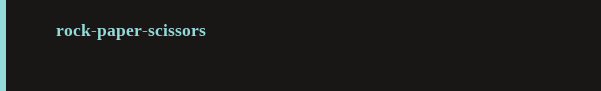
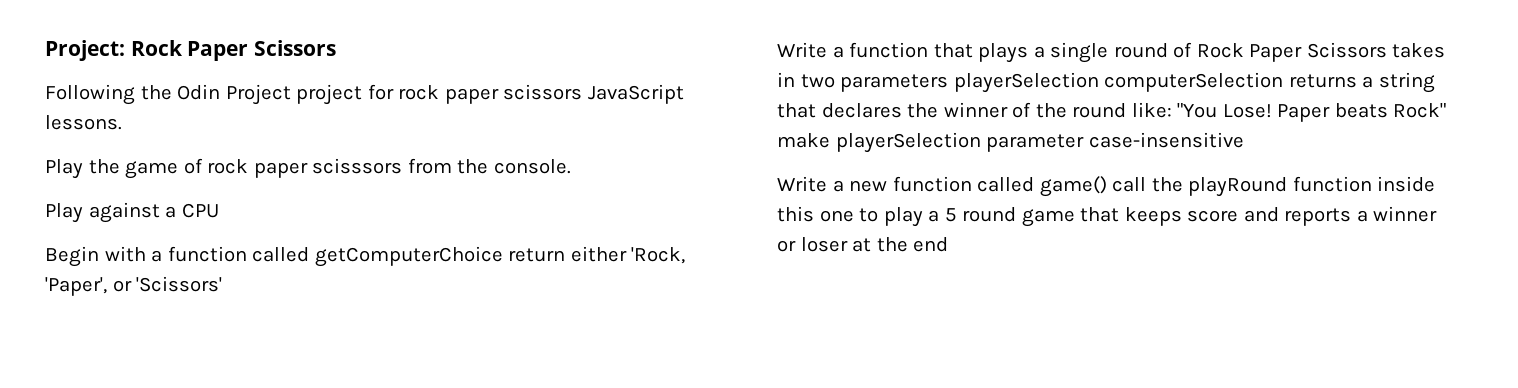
- rock-paper-scissors
+ Project: Rock Paper Scissors
+ Following the Odin Project project for rock paper scissors JavaScript lessons.
+ Play the game of rock paper scisssors from the console.
+ Play against a CPU
+ Begin with a function called getComputerChoice return either 'Rock, 'Paper', or 'Scissors'
+ Write a function that plays a single round of Rock Paper Scissors takes in two parameters playerSelection computerSelection returns a string that declares the winner of the round like: "You Lose! Paper beats Rock" make playerSelection parameter case-insensitive
+ Write a new function called game() call the playRound function inside this one to play a 5 round game that keeps score and reports a winner or loser at the end

